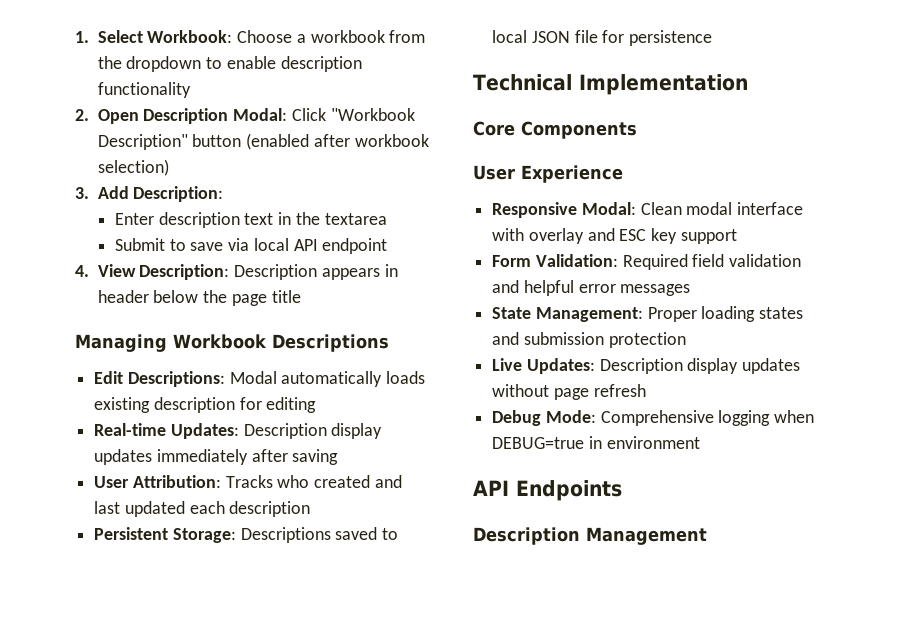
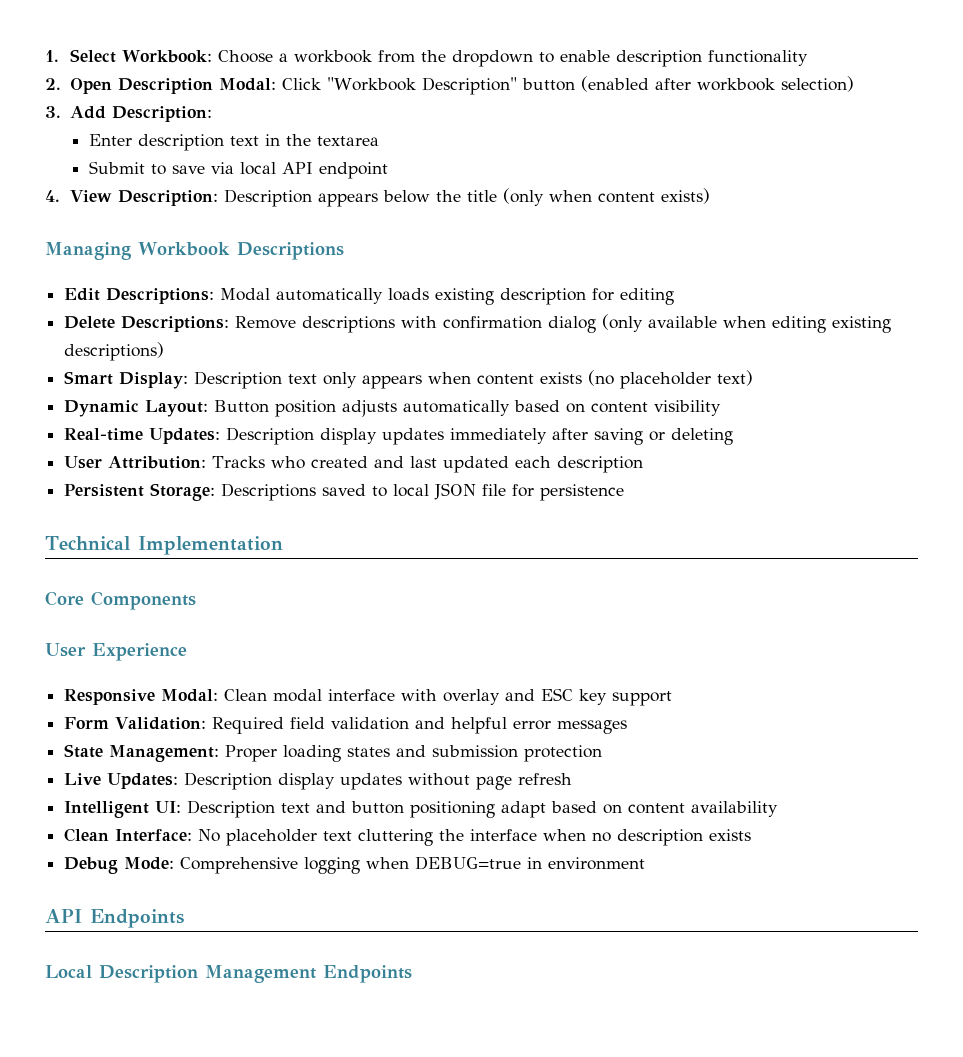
- 4. View Description: Description appears in header below the page title
+ 4. View Description: Description appears below the title (only when content exists)
+ Delete Descriptions: Remove descriptions with confirmation dialog (only available when editing existing descriptions)
+ Smart Display: Description text only appears when content exists (no placeholder text)
+ Dynamic Layout: Button position adjusts automatically based on content visibility
- Real-time Updates: Description display updates immediately after saving
+ Real-time Updates: Description display updates immediately after saving or deleting
+ Intelligent UI: Description text and button positioning adapt based on content availability
+ Clean Interface: No placeholder text cluttering the interface when no description exists
- Description Management
+ Local Description Management Endpoints

